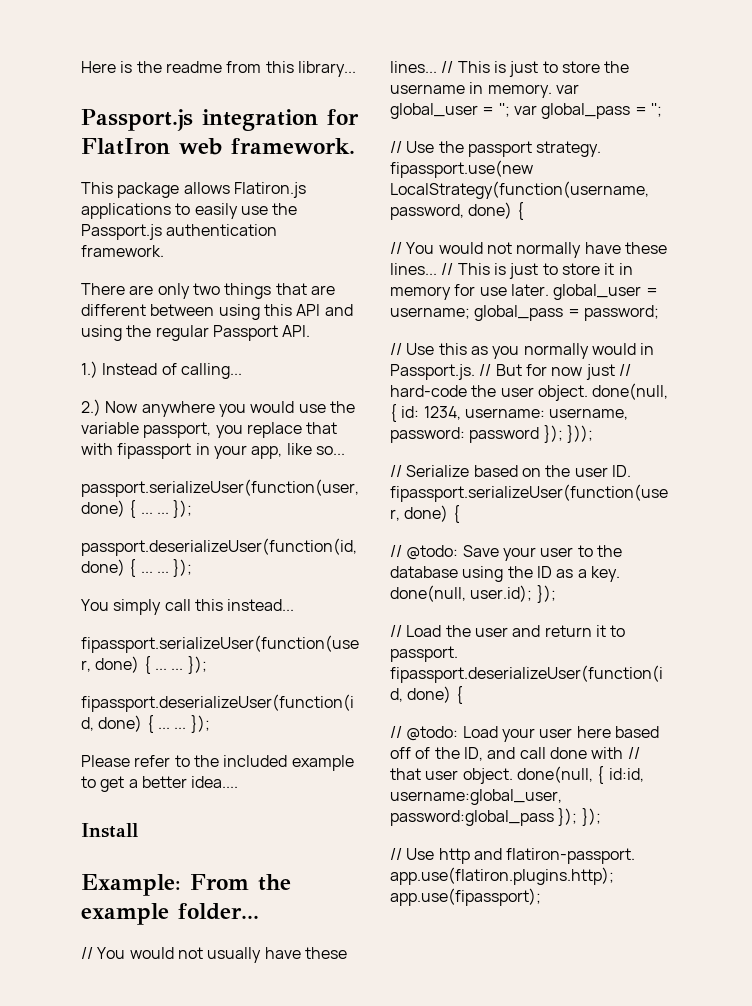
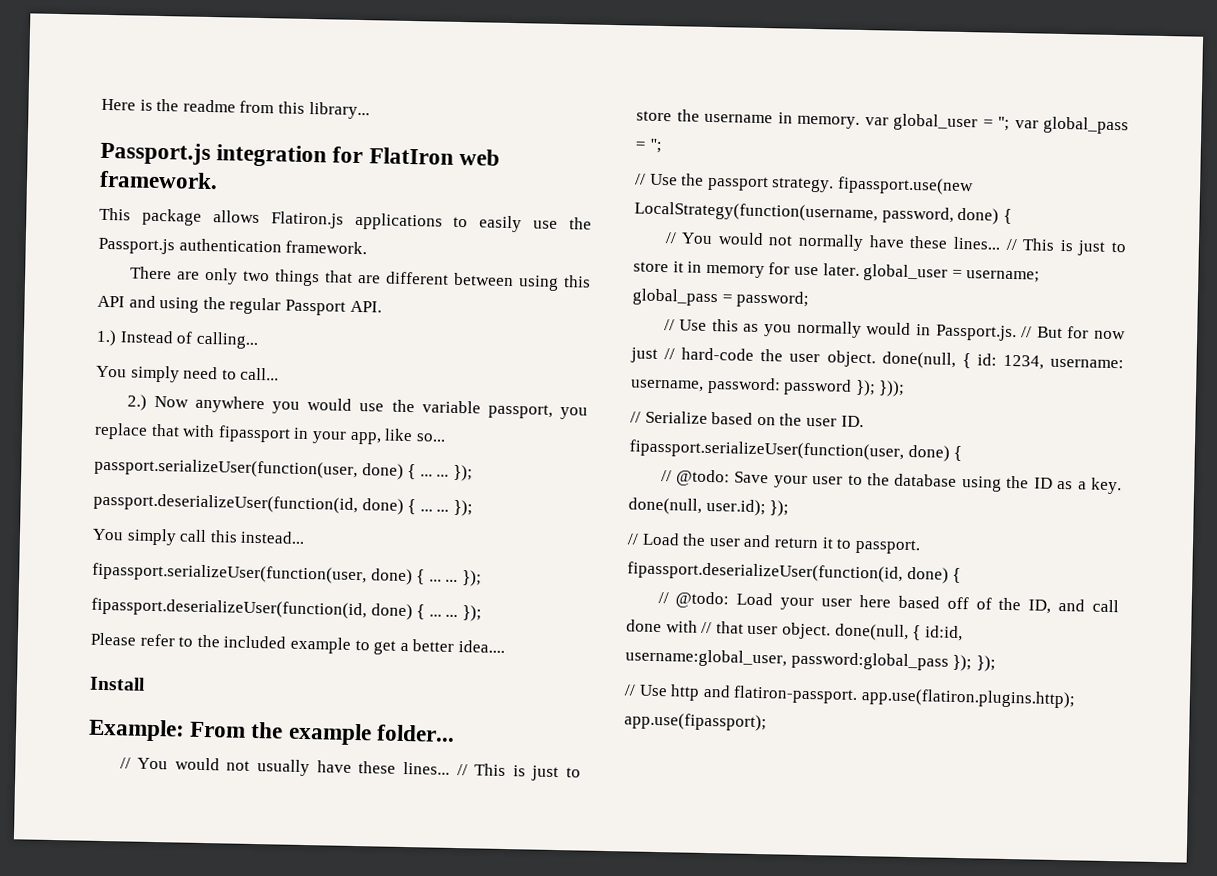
+ You simply need to call...

